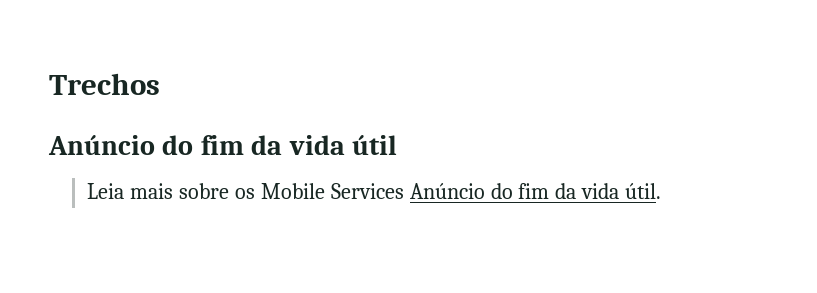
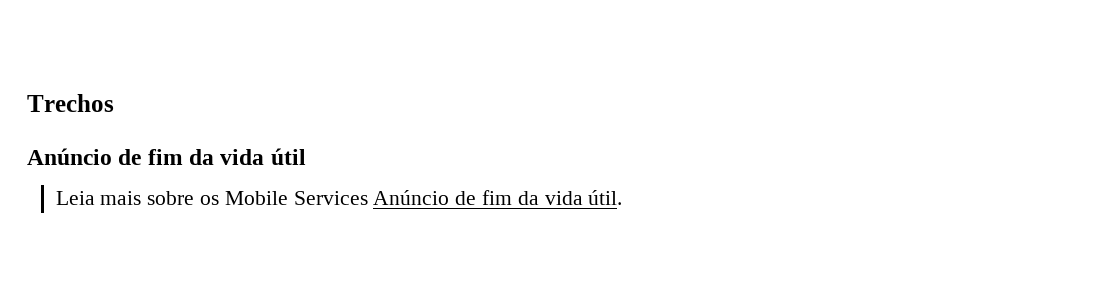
- Anúncio do fim da vida útil
+ Anúncio de fim da vida útil
- Leia mais sobre os Mobile Services Anúncio do fim da vida útil.
+ Leia mais sobre os Mobile Services Anúncio de fim da vida útil.

